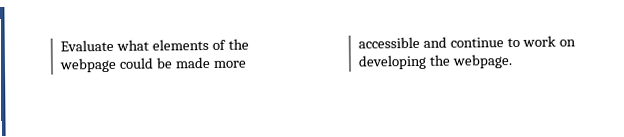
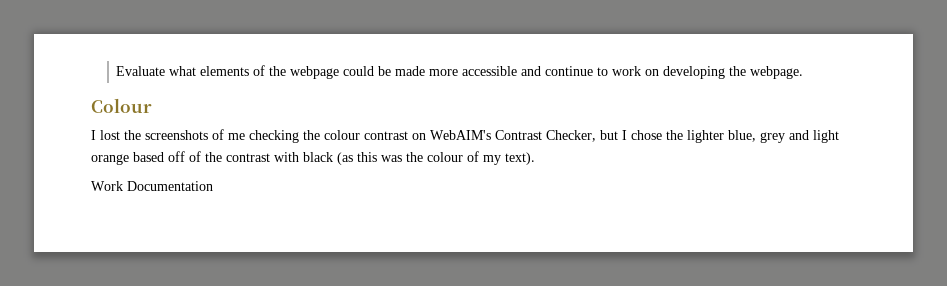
+ Colour
+ I lost the screenshots of me checking the colour contrast on WebAIM's Contrast Checker, but I chose the lighter blue, grey and light orange based off of the contrast with black (as this was the colour of my text).
+ Work Documentation

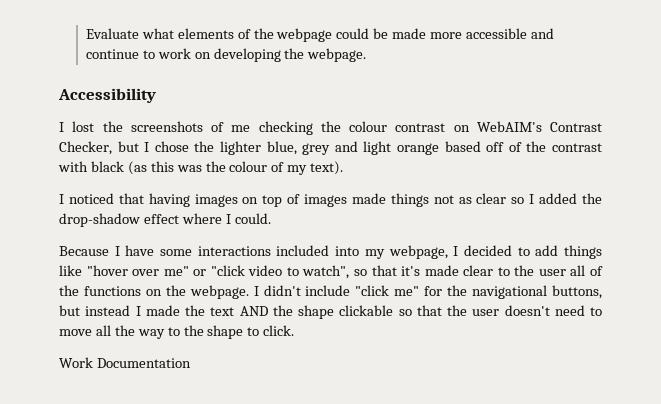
- Colour
+ Accessibility
+ I noticed that having images on top of images made things not as clear so I added the drop-shadow effect where I could.
+ Because I have some interactions included into my webpage, I decided to add things like "hover over me" or "click video to watch", so that it's made clear to the user all of the functions on the webpage. I didn't include "click me" for the navigational buttons, but instead I made the text AND the shape clickable so that the user doesn't need to move all the way to the shape to click.

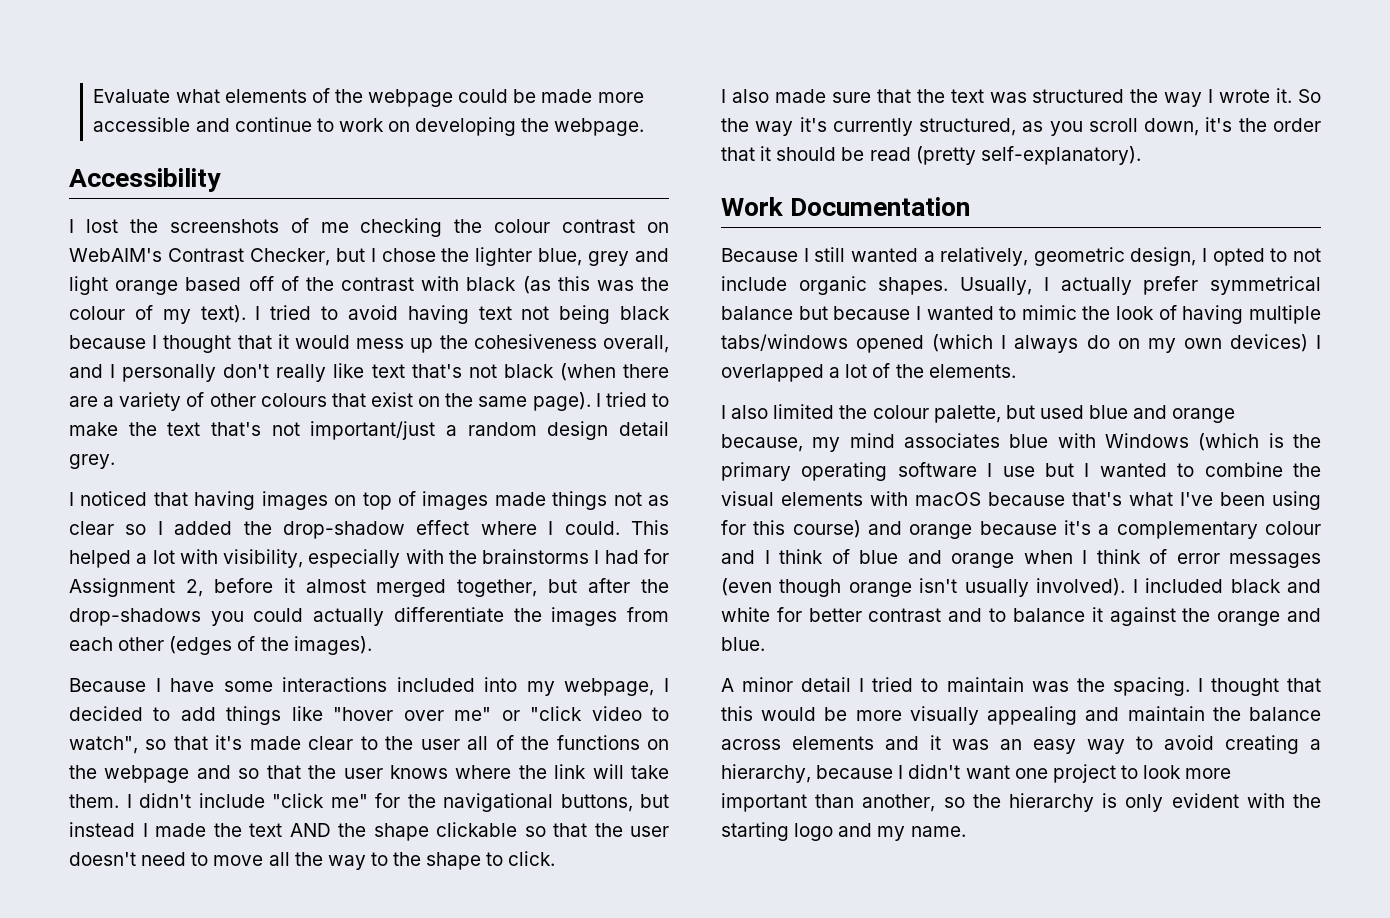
+ I tried to avoid having text not being black because I thought that it would mess up the cohesiveness overall, and I personally don't really like text that's not black (when there are a variety of other colours that exist on the same page). I tried to make the text that's not important/just a random design detail grey.
+ This helped a lot with visibility, especially with the brainstorms I had for Assignment 2, before it almost merged together, but after the drop-shadows you could actually differentiate the images from each other (edges of the images).
- Because I have some interactions included into my webpage, I decided to add things like "hover over me" or "click video to watch", so that it's made clear to the user all of the functions on the webpage.
+ Because I have some interactions included into my webpage, I decided to add things like "hover over me" or "click video to watch", so that it's made clear to the user all of the functions on the webpage and so that the user knows where the link will take them.
+ I also made sure that the text was structured the way I wrote it. So the way it's currently structured, as you scroll down, it's the order that it should be read (pretty self-explanatory).
  Work Documentation
+ Because I still wanted a relatively, geometric design, I opted to not include organic shapes. Usually, I actually prefer symmetrical balance but because I wanted to mimic the look of having multiple tabs/windows opened (which I always do on my own devices) I overlapped a lot of the elements.
+ I also limited the colour palette, but used blue and orange because, my mind associates blue with Windows (which is the primary operating software I use but I wanted to combine the visual elements with macOS because that's what I've been using for this course) and orange because it's a complementary colour and I think of blue and orange when I think of error messages (even though orange isn't usually involved). I included black and white for better contrast and to balance it against the orange and blue.
+ A minor detail I tried to maintain was the spacing. I thought that this would be more visually appealing and maintain the balance across elements and it was an easy way to avoid creating a hierarchy, because I didn't want one project to look more important than another, so the hierarchy is only evident with the starting logo and my name.

